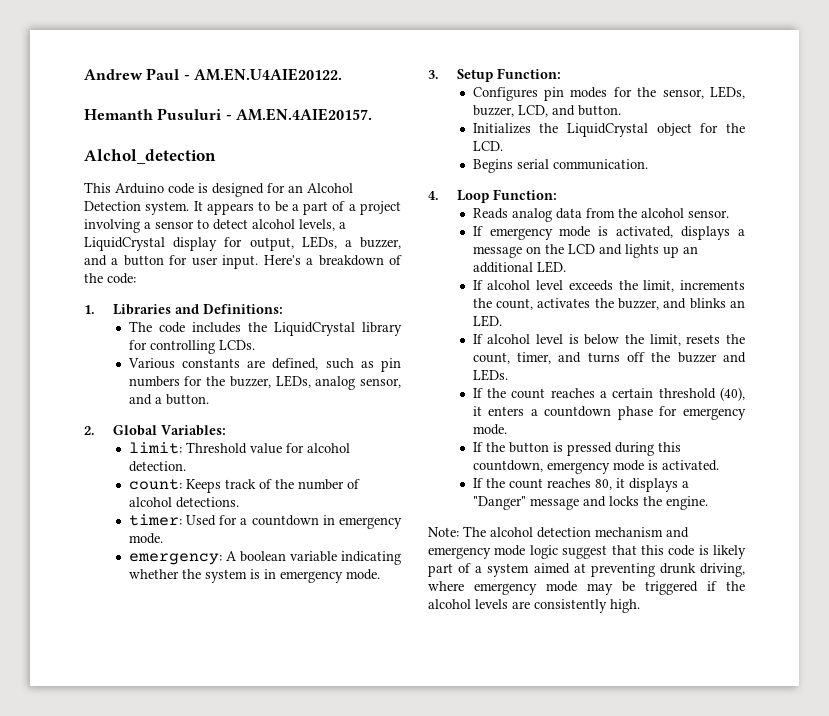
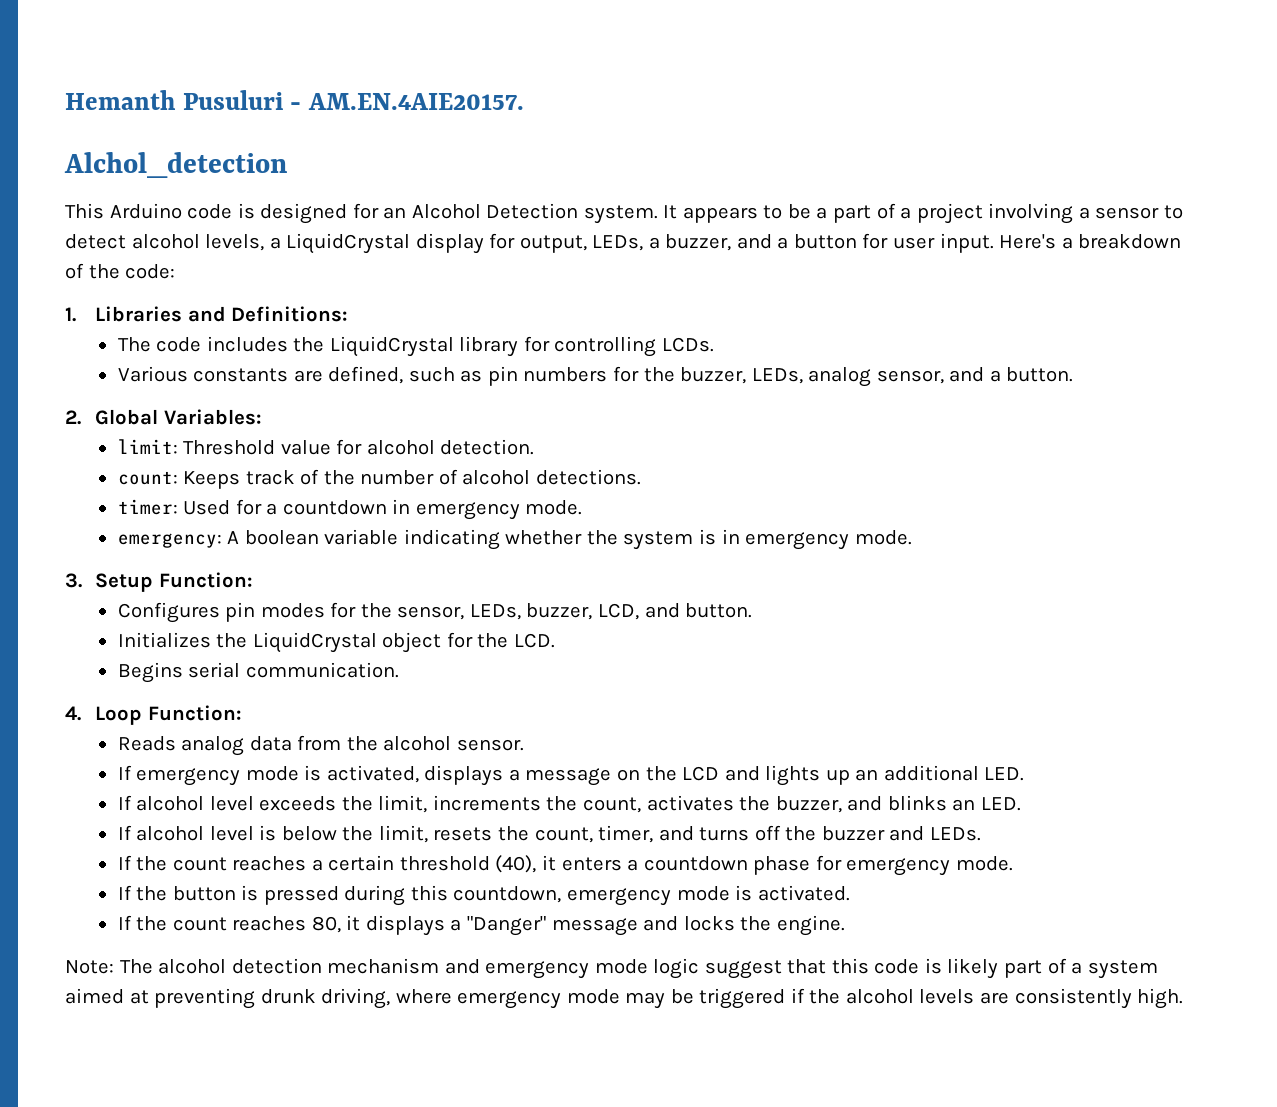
- Andrew Paul - AM.EN.U4AIE20122.

